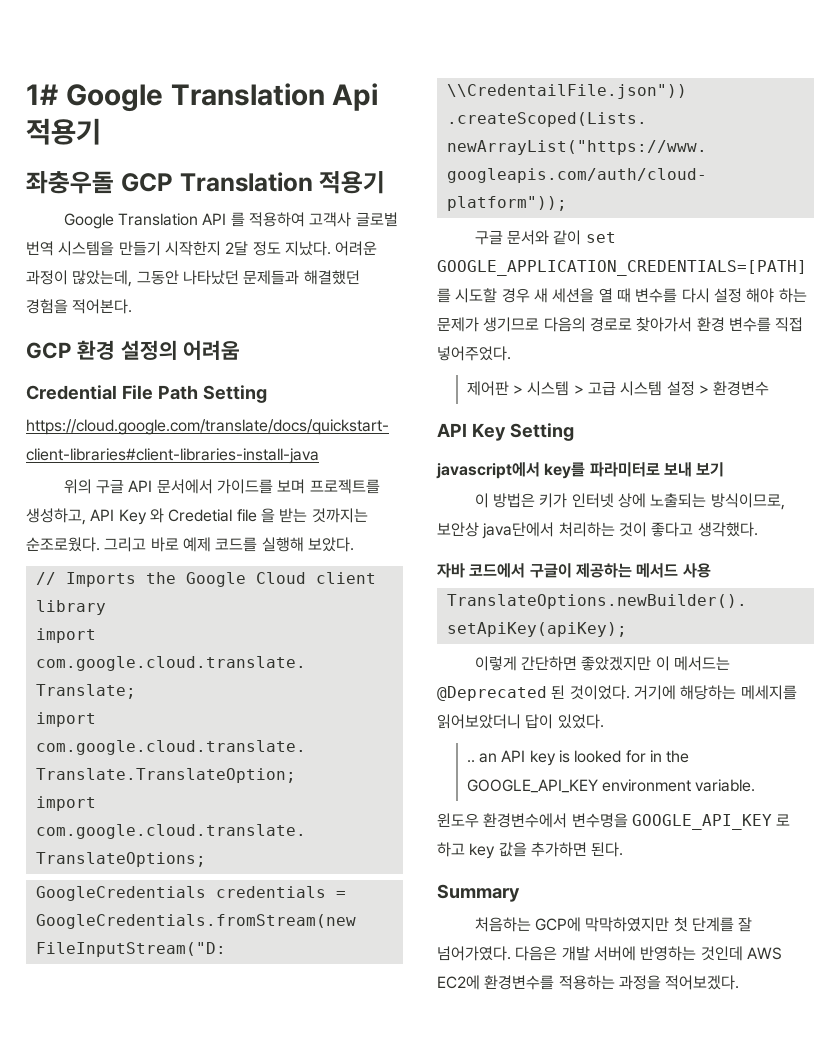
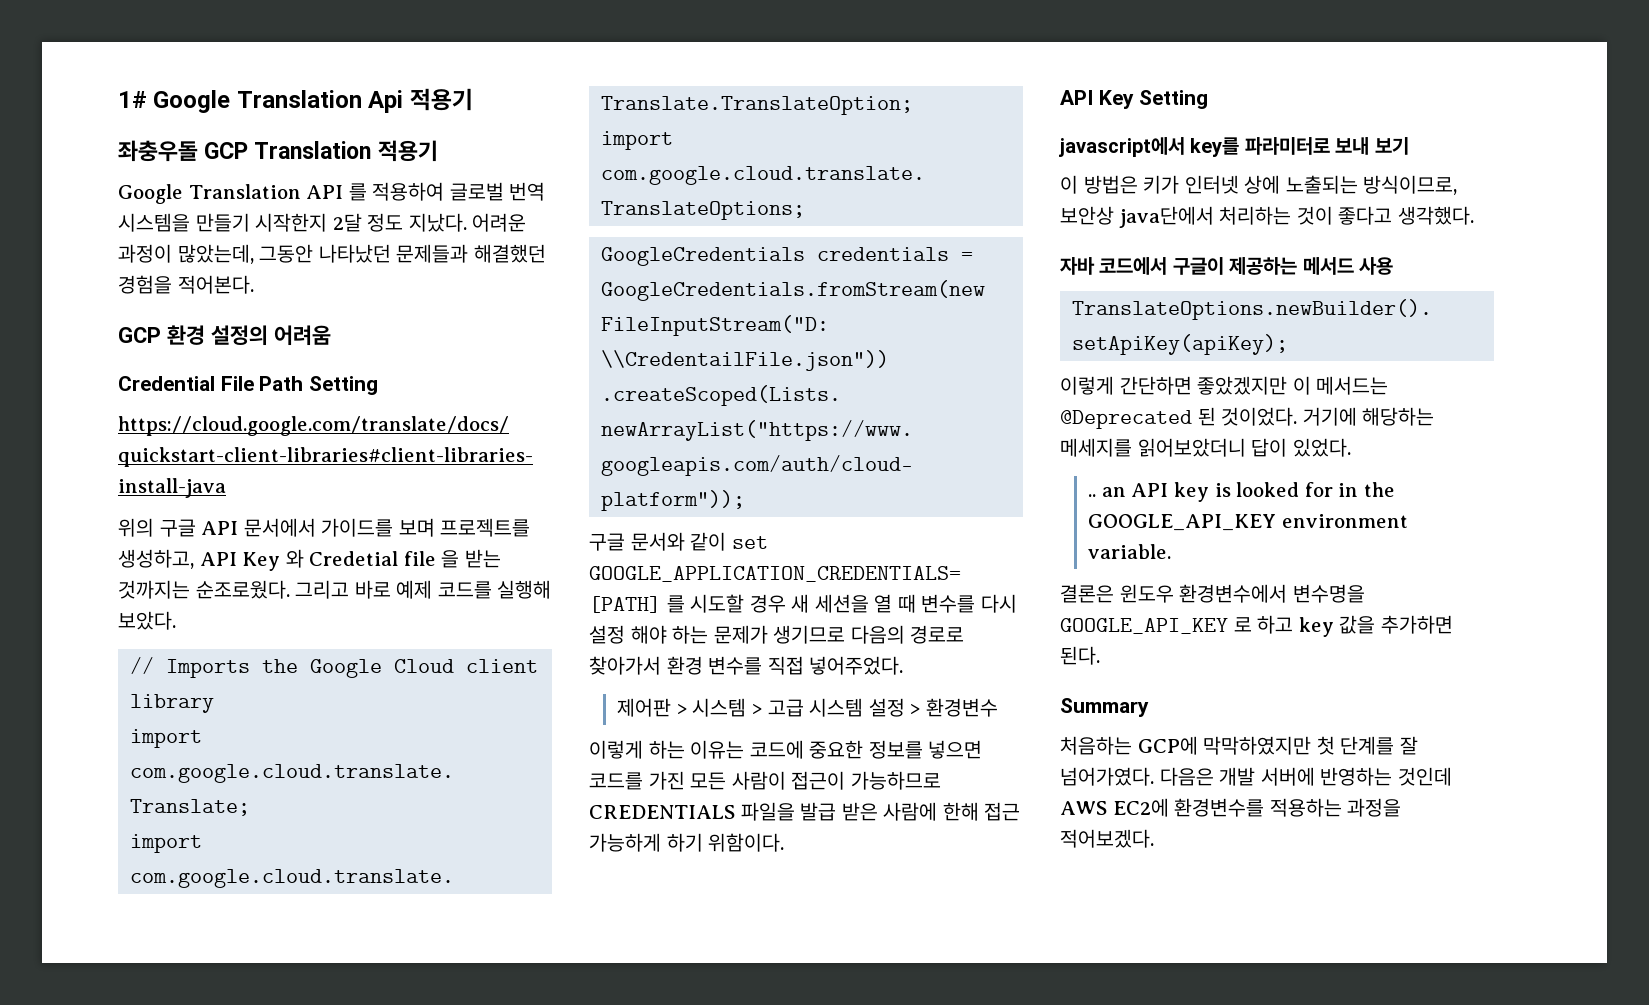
- Google Translation API 를 적용하여 고객사 글로벌 번역 시스템을 만들기 시작한지 2달 정도 지났다.
+ Google Translation API 를 적용하여 글로벌 번역 시스템을 만들기 시작한지 2달 정도 지났다.
+ 이렇게 하는 이유는 코드에 중요한 정보를 넣으면 코드를 가진 모든 사람이 접근이 가능하므로 CREDENTIALS 파일을 발급 받은 사람에 한해 접근 가능하게 하기 위함이다.
- 윈도우 환경변수에서 변수명을 GOOGLE_API_KEY 로 하고 key 값을 추가하면 된다.
+ 결론은 윈도우 환경변수에서 변수명을 GOOGLE_API_KEY 로 하고 key 값을 추가하면 된다.

